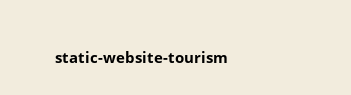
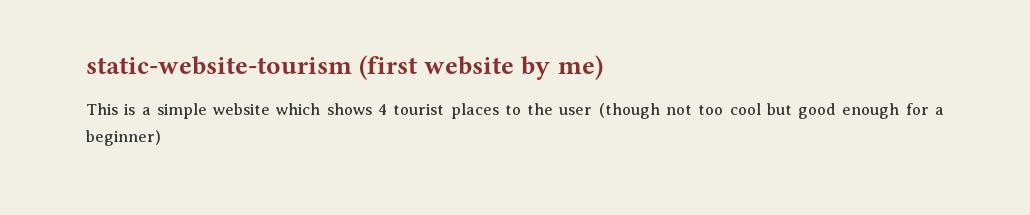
- static-website-tourism
+ static-website-tourism (first website by me)
+ This is a simple website which shows 4 tourist places to the user (though not too cool but good enough for a beginner)

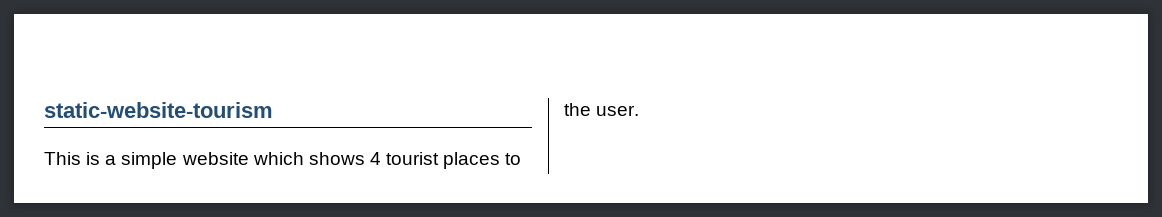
- static-website-tourism (first website by me)
+ static-website-tourism
- This is a simple website which shows 4 tourist places to the user (though not too cool but good enough for a beginner)
+ This is a simple website which shows 4 tourist places to the user.

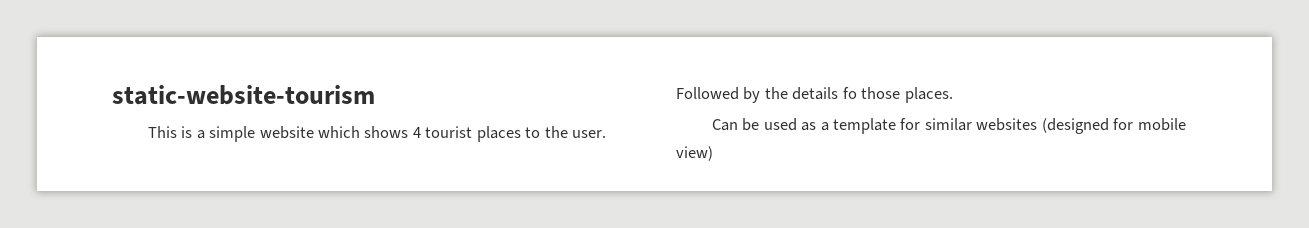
+ Followed by the details fo those places.
+ Can be used as a template for similar websites (designed for mobile view)

